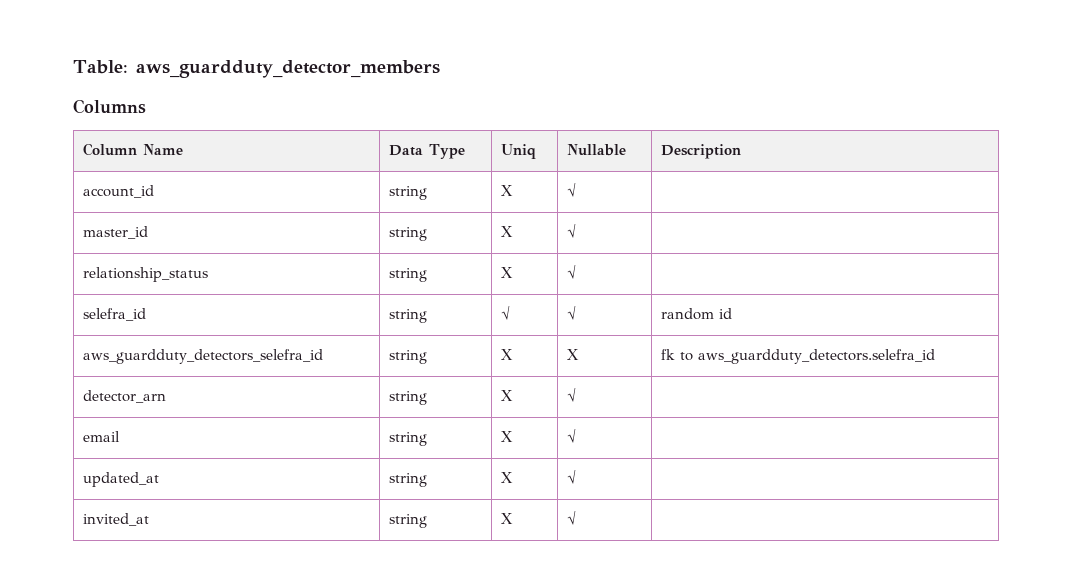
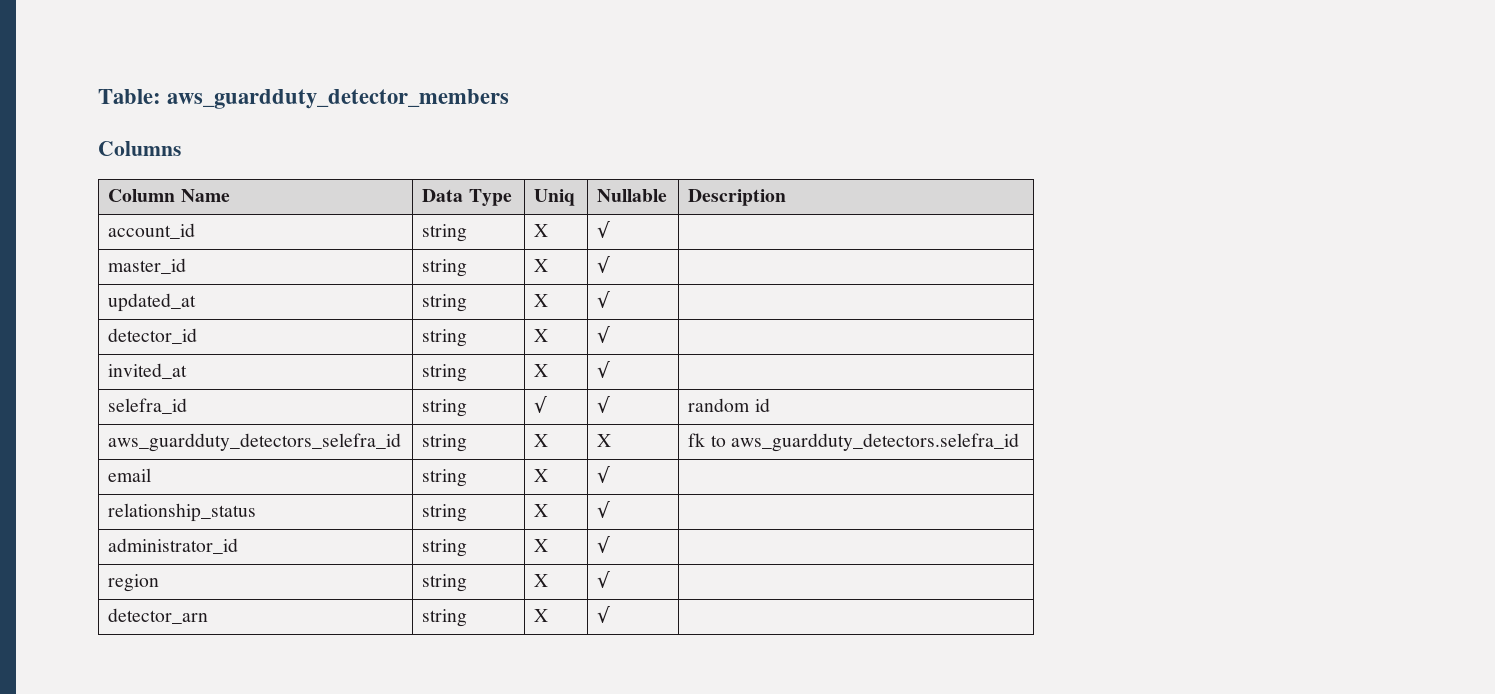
- relationship_status | string | X | √ |
+ updated_at | string | X | √ |
+ detector_id | string | X | √ |
+ invited_at | string | X | √ |
- detector_arn | string | X | √ |
- updated_at | string | X | √ |
- invited_at | string | X | √ |
+ relationship_status | string | X | √ |
+ administrator_id | string | X | √ |
+ region | string | X | √ |
+ detector_arn | string | X | √ |

